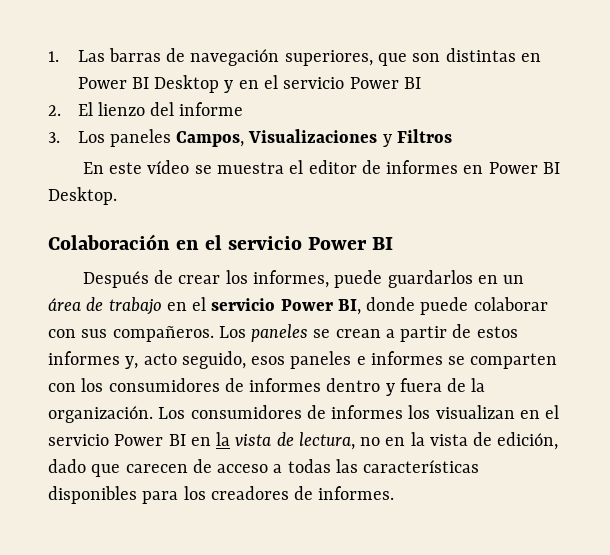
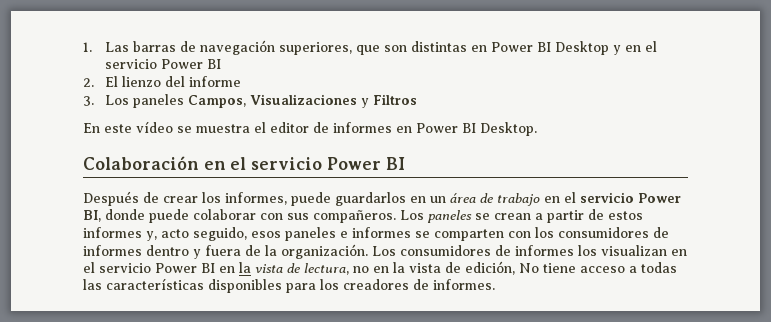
- Los consumidores de informes los visualizan en el servicio Power BI en la vista de lectura, no en la vista de edición, dado que carecen de acceso a todas las características disponibles para los creadores de informes.
+ Los consumidores de informes los visualizan en el servicio Power BI en la vista de lectura, no en la vista de edición, No tiene acceso a todas las características disponibles para los creadores de informes.

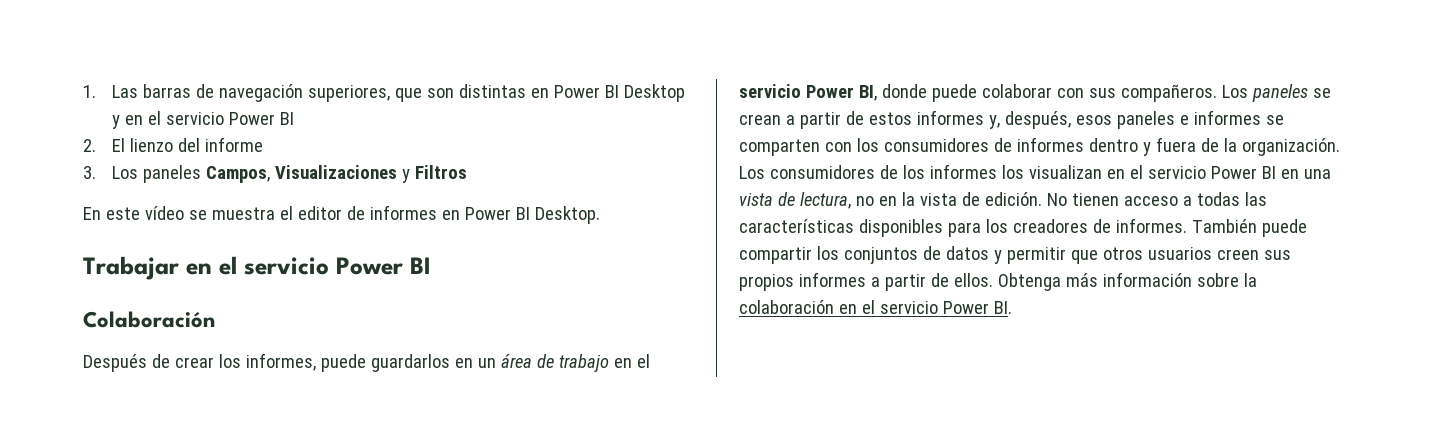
- Colaboración en el servicio Power BI
+ Trabajar en el servicio Power BI
+ Colaboración
- Los paneles se crean a partir de estos informes y, acto seguido, esos paneles e informes se comparten con los consumidores de informes dentro y fuera de la organización.
+ Los paneles se crean a partir de estos informes y, después, esos paneles e informes se comparten con los consumidores de informes dentro y fuera de la organización.
- Los consumidores de informes los visualizan en el servicio Power BI en la vista de lectura, no en la vista de edición, No tiene acceso a todas las características disponibles para los creadores de informes.
+ Los consumidores de los informes los visualizan en el servicio Power BI en una vista de lectura, no en la vista de edición. No tienen acceso a todas las características disponibles para los creadores de informes.
+ También puede compartir los conjuntos de datos y permitir que otros usuarios creen sus propios informes a partir de ellos. Obtenga más información sobre la colaboración en el servicio Power BI.

